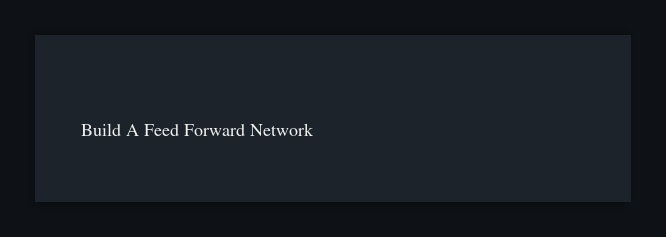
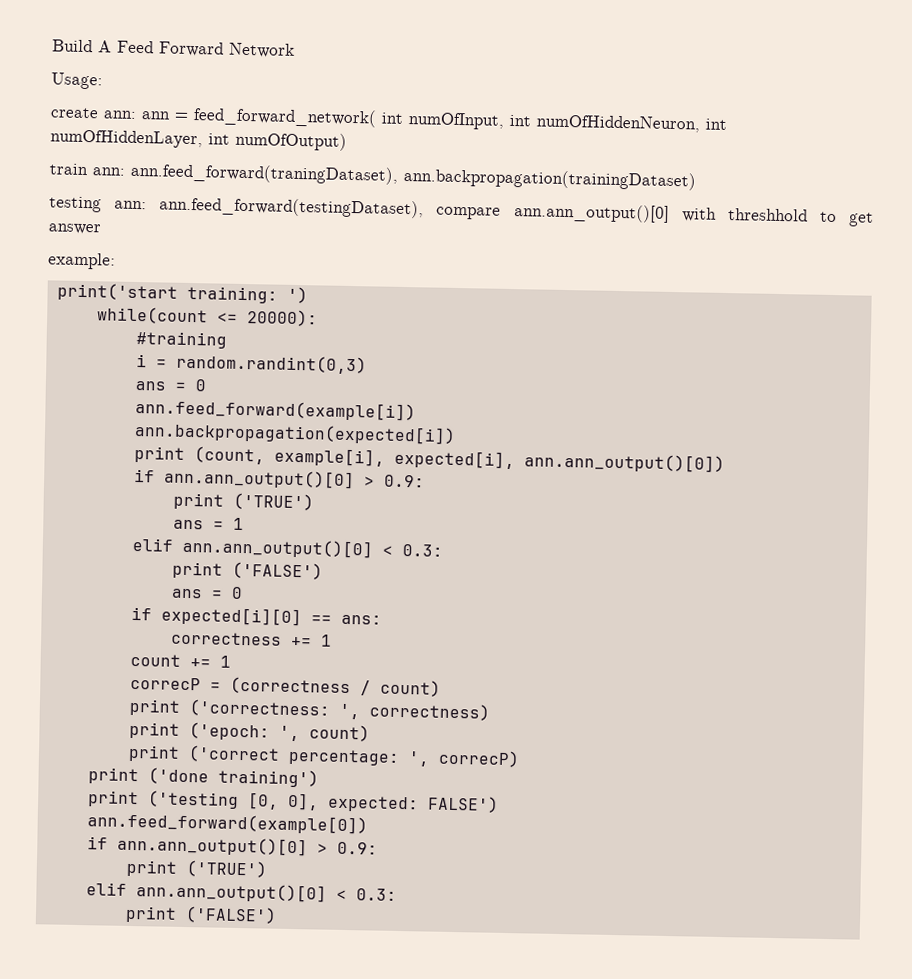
+ Usage:
+ create ann: ann = feed_forward_network( int numOfInput, int numOfHiddenNeuron, int numOfHiddenLayer, int numOfOutput)
+ train ann: ann.feed_forward(traningDataset), ann.backpropagation(trainingDataset)
+ testing ann: ann.feed_forward(testingDataset), compare ann.ann_output()[0] with threshhold to get answer
+ example:
+ print('start training: ')
+ while(count <= 20000):
+ #training
+ i = random.randint(0,3)
+ ans = 0
+ ann.feed_forward(example[i])
+ ann.backpropagation(expected[i])
+ print (count, example[i], expected[i], ann.ann_output()[0])
+ if ann.ann_output()[0] > 0.9:
+ print ('TRUE')
+ ans = 1
+ elif ann.ann_output()[0] < 0.3:
+ print ('FALSE')
+ ans = 0
+ if expected[i][0] == ans:
+ correctness += 1
+ count += 1
+ correcP = (correctness / count)
+ print ('correctness: ', correctness)
+ print ('epoch: ', count)
+ print ('correct percentage: ', correcP)
+ print ('done training')
+ print ('testing [0, 0], expected: FALSE')
+ ann.feed_forward(example[0])
+ if ann.ann_output()[0] > 0.9:
+ print ('TRUE')
+ elif ann.ann_output()[0] < 0.3:
+ print ('FALSE')

